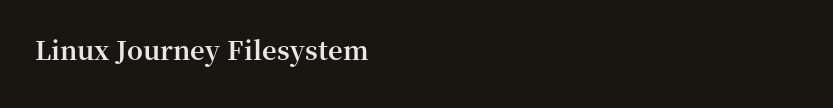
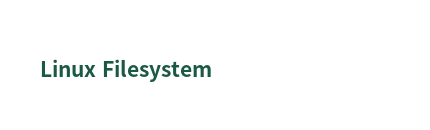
- Linux Journey Filesystem
+ Linux Filesystem

